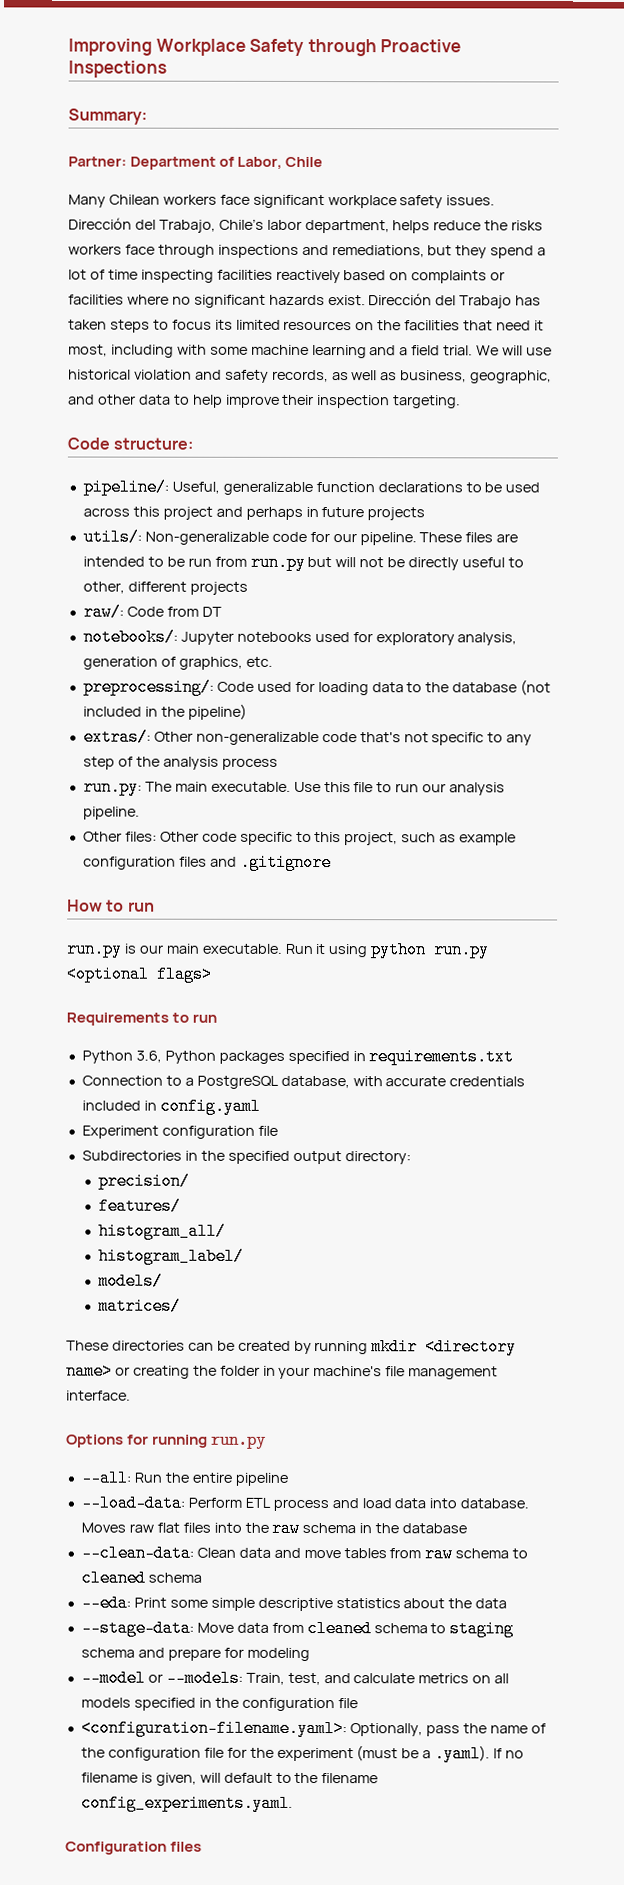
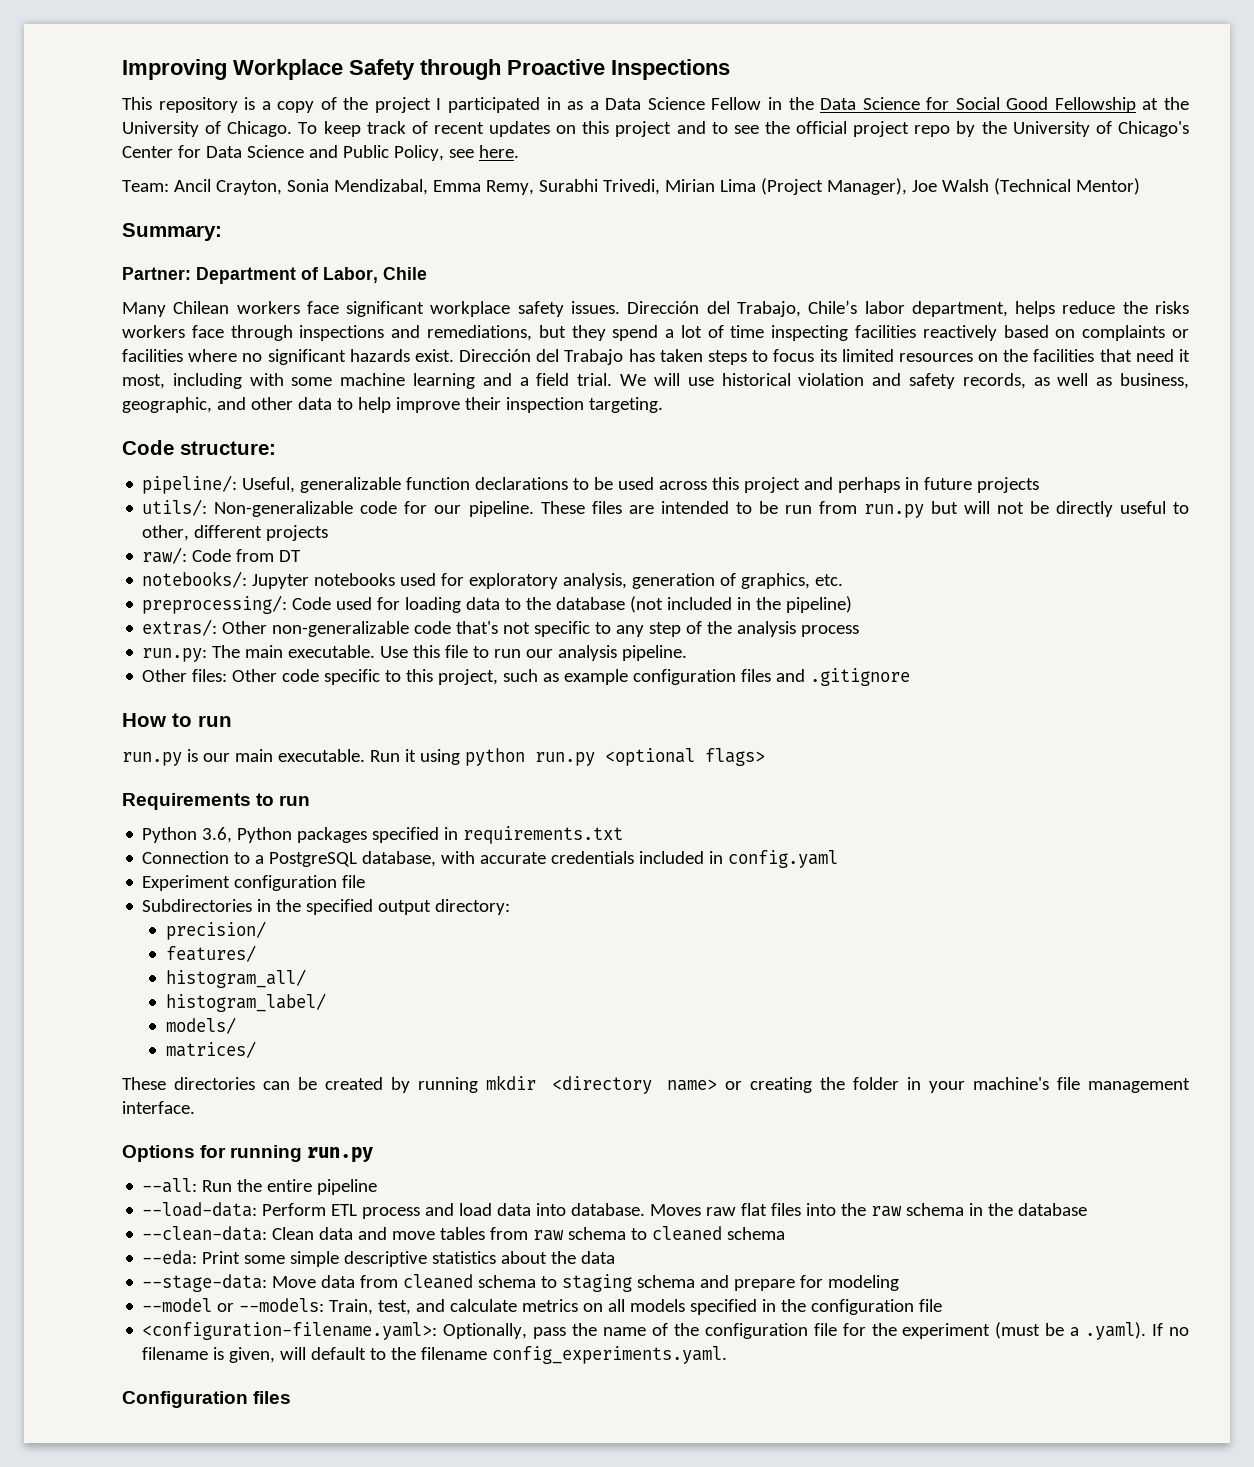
+ This repository is a copy of the project I participated in as a Data Science Fellow in the Data Science for Social Good Fellowship at the University of Chicago. To keep track of recent updates on this project and to see the official project repo by the University of Chicago's Center for Data Science and Public Policy, see here.
+ Team: Ancil Crayton, Sonia Mendizabal, Emma Remy, Surabhi Trivedi, Mirian Lima (Project Manager), Joe Walsh (Technical Mentor)

